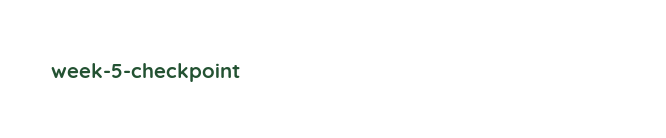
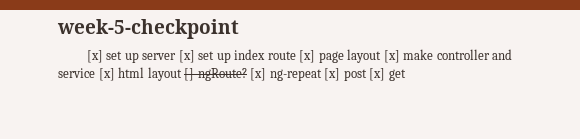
+ [x] set up server [x] set up index route [x] page layout [x] make controller and service [x] html layout [] ngRoute? [x] ng-repeat [x] post [x] get

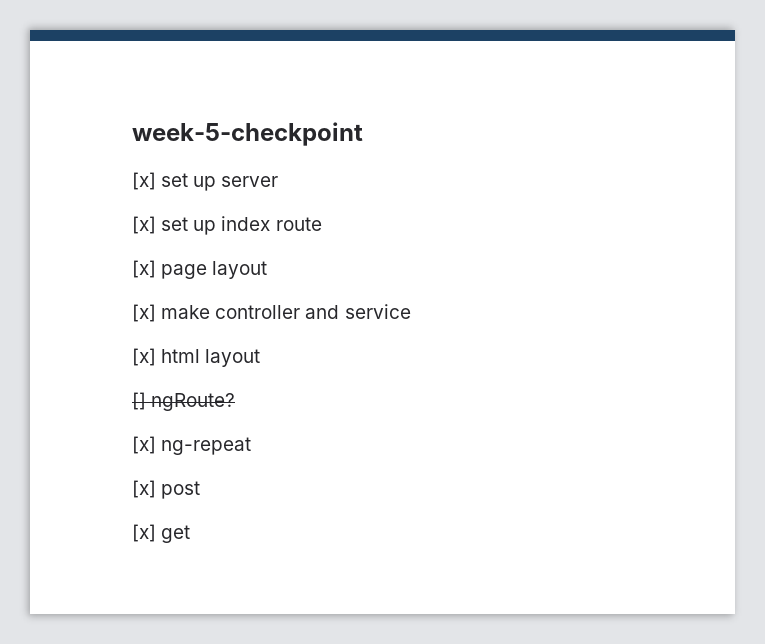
- [x] set up server [x] set up index route [x] page layout [x] make controller and service [x] html layout [] ngRoute? [x] ng-repeat [x] post [x] get
+ [x] set up server
+ [x] set up index route
+ [x] page layout
+ [x] make controller and service
+ [x] html layout
+ [] ngRoute?
+ [x] ng-repeat
+ [x] post
+ [x] get

